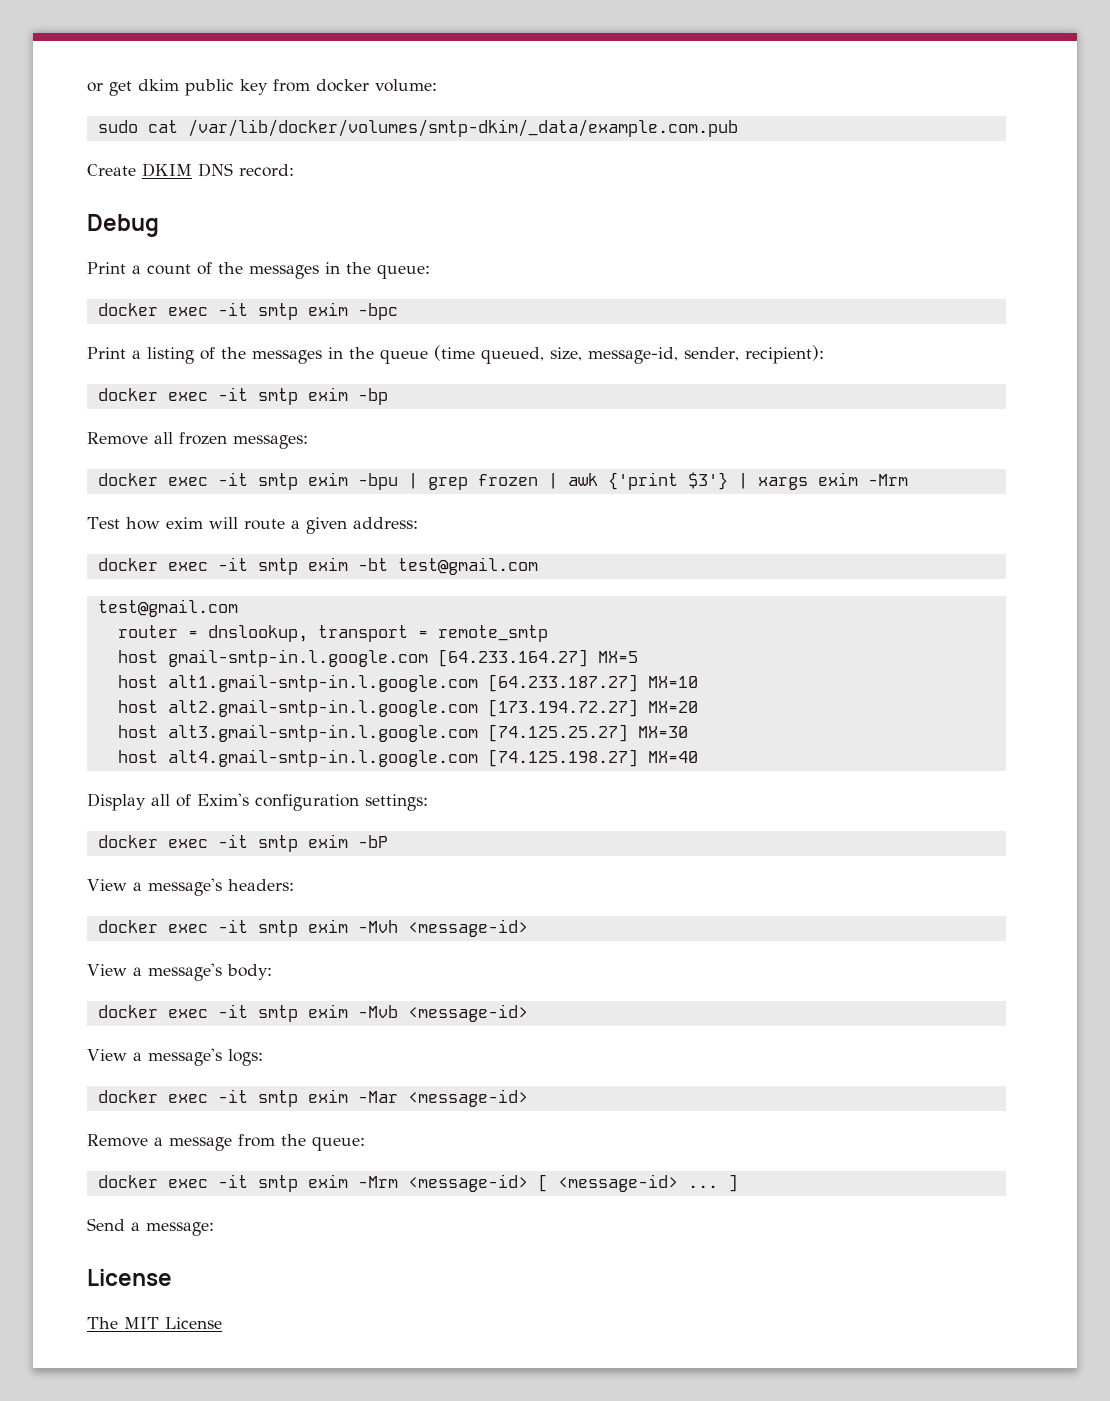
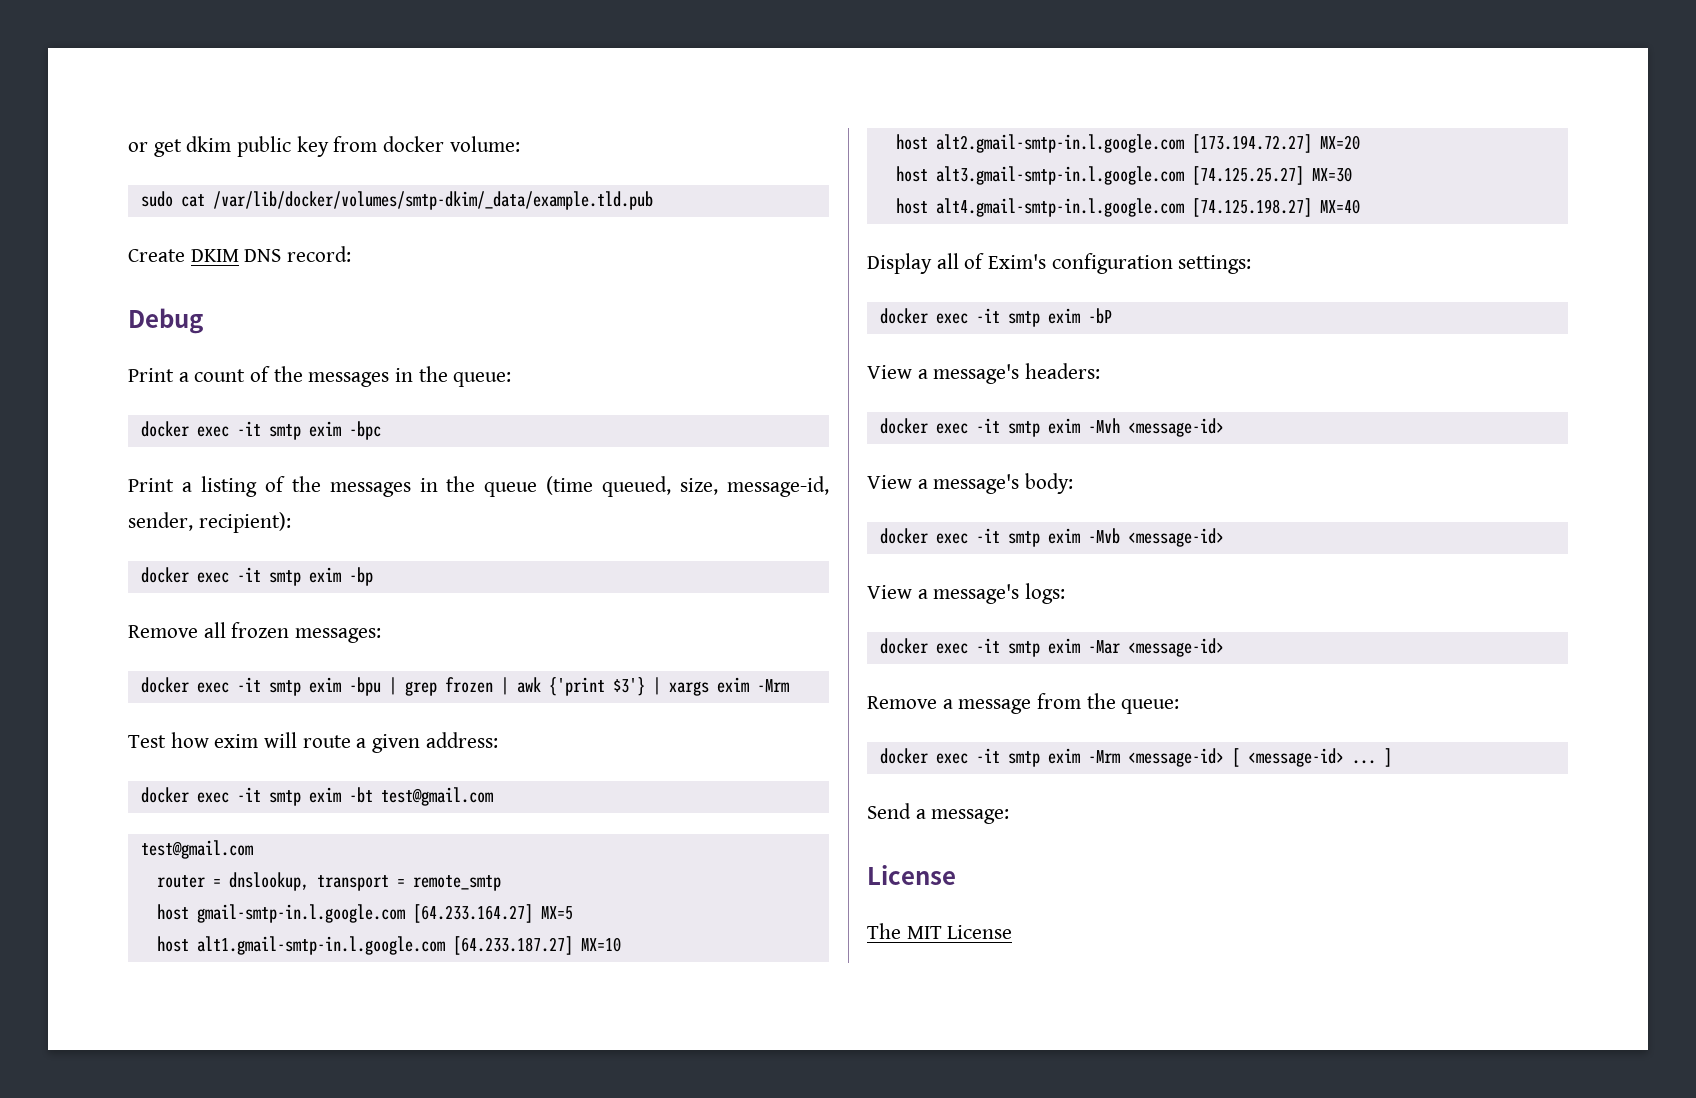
- sudo cat /var/lib/docker/volumes/smtp-dkim/_data/example.com.pub
+ sudo cat /var/lib/docker/volumes/smtp-dkim/_data/example.tld.pub

